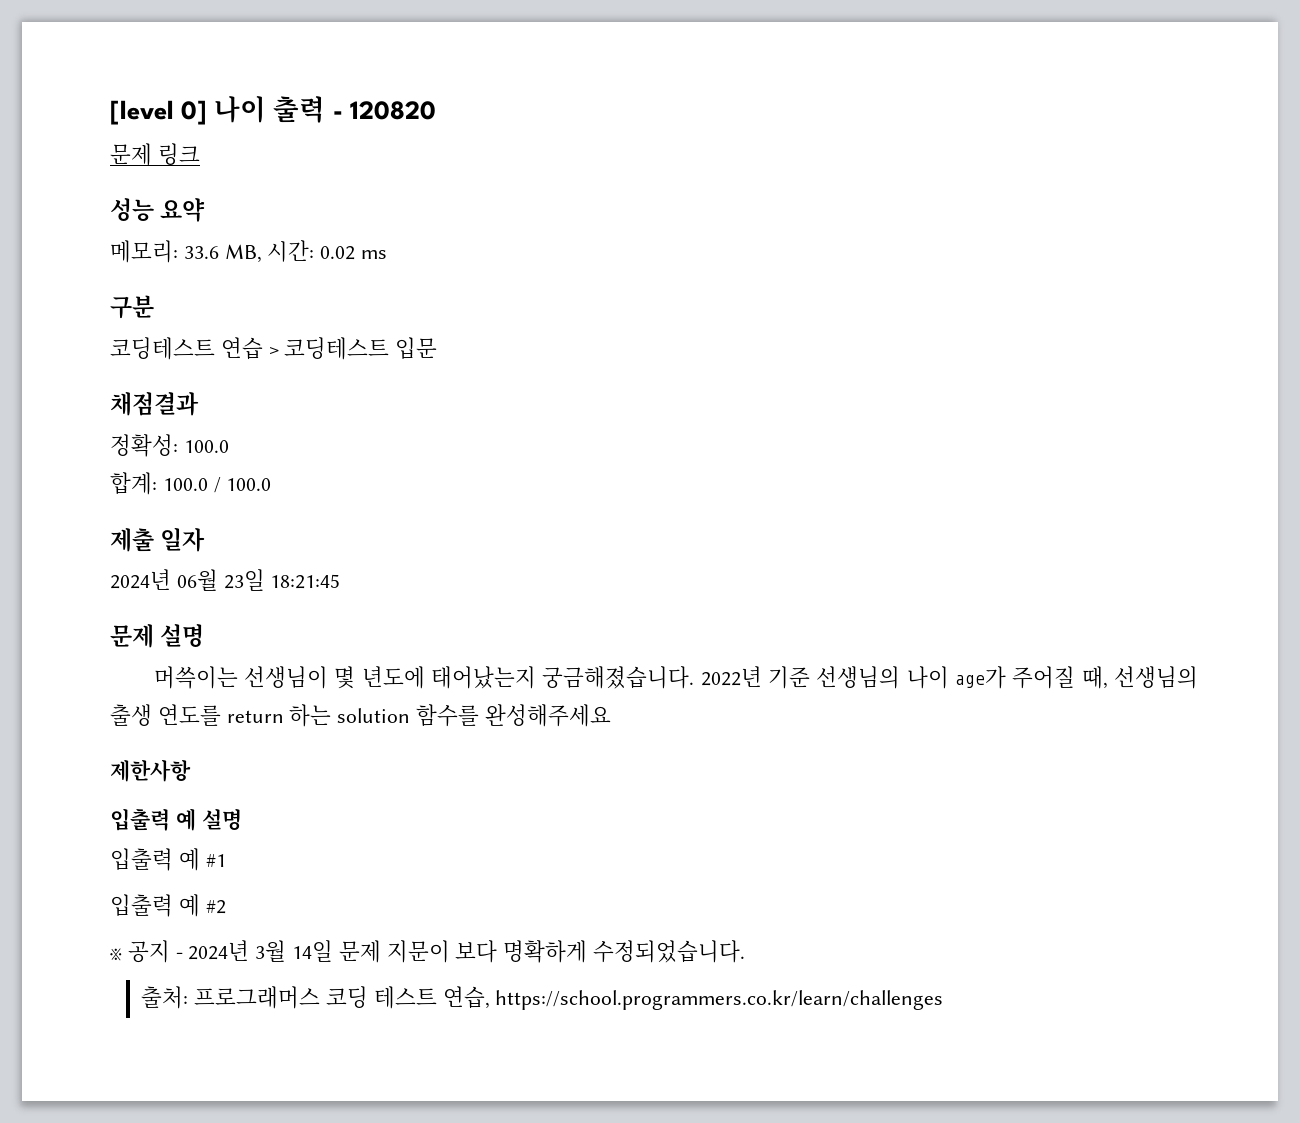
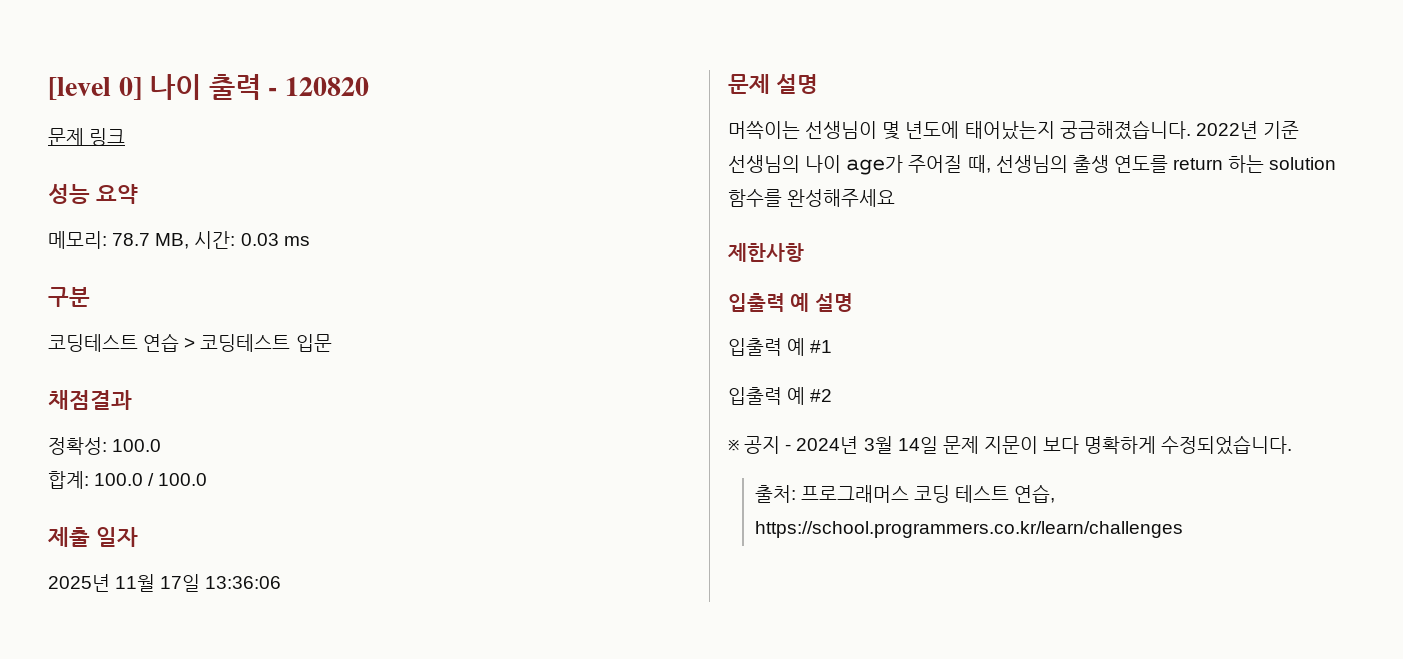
- 메모리: 33.6 MB, 시간: 0.02 ms
+ 메모리: 78.7 MB, 시간: 0.03 ms
- 2024년 06월 23일 18:21:45
+ 2025년 11월 17일 13:36:06

